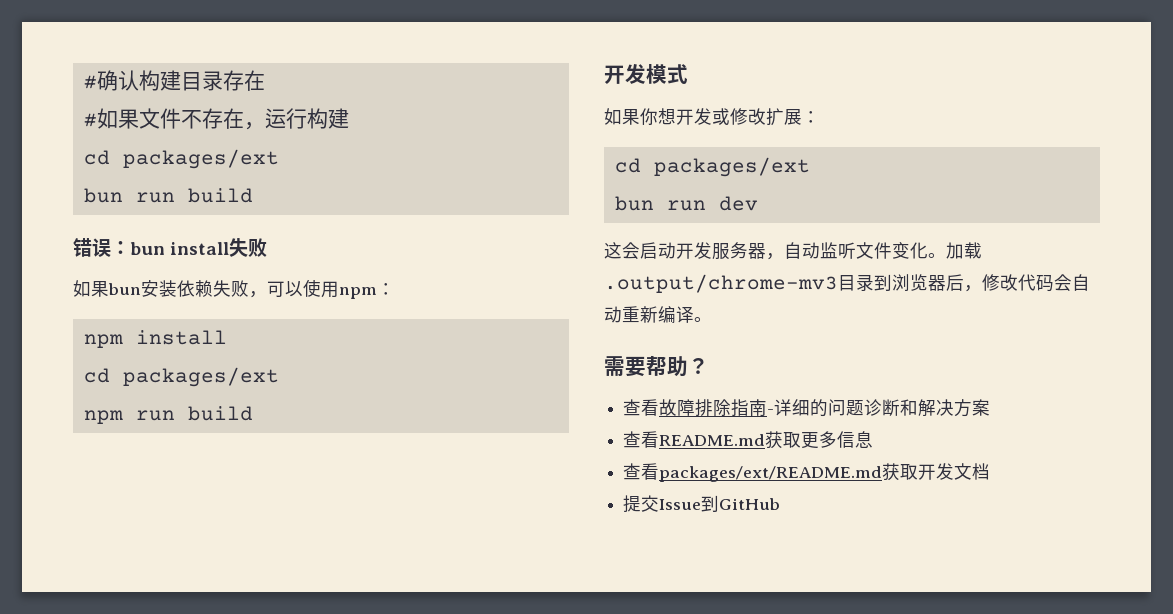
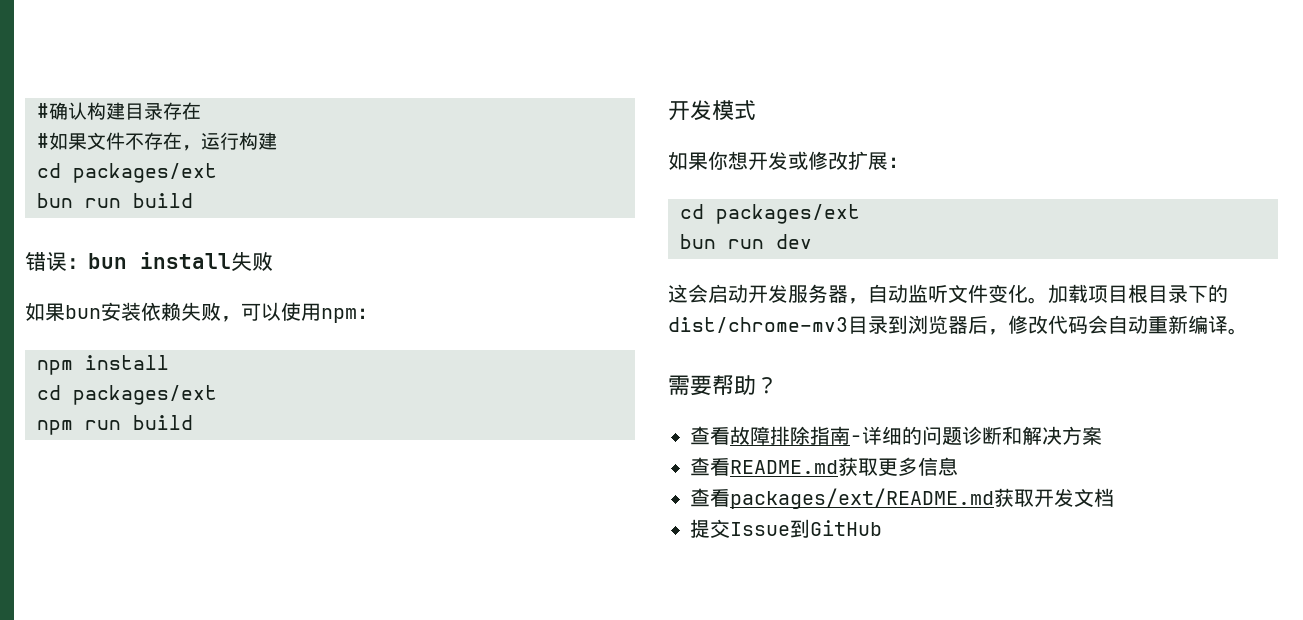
- 加载.output/chrome-mv3目录到浏览器后，修改代码会自动重新编译。
+ 加载项目根目录下的dist/chrome-mv3目录到浏览器后，修改代码会自动重新编译。

